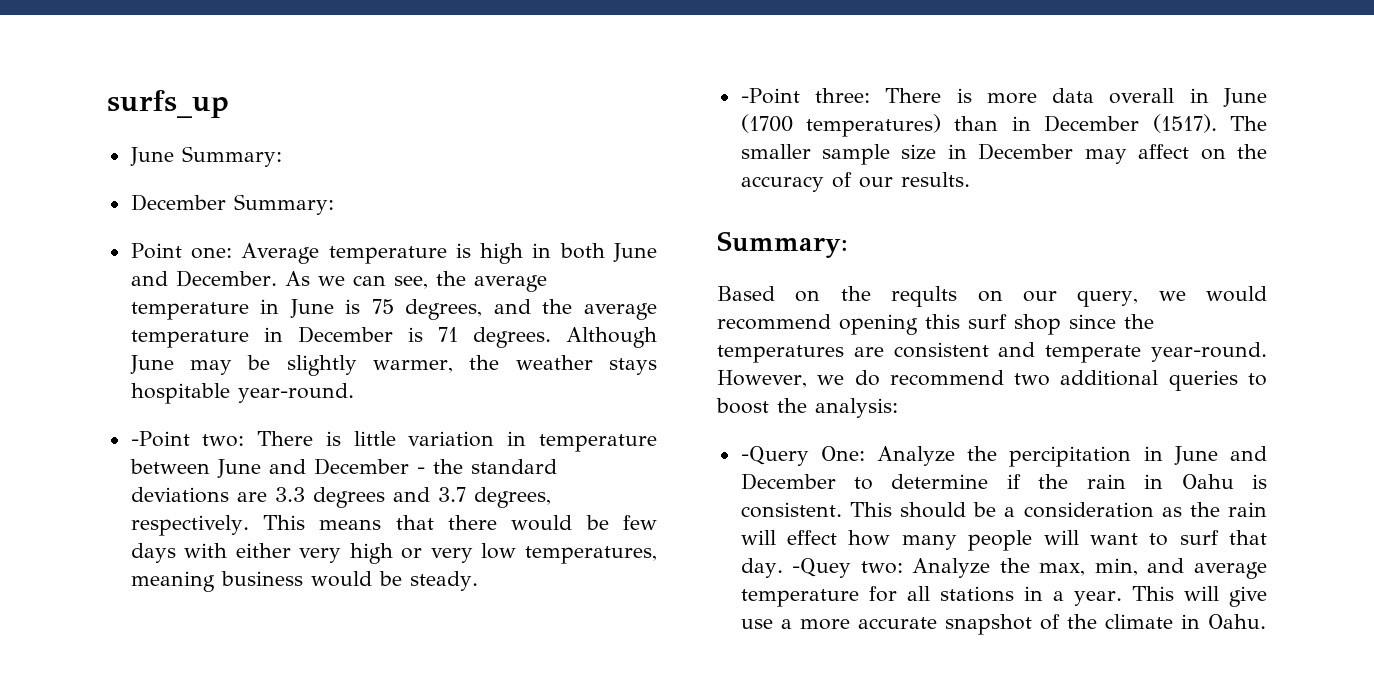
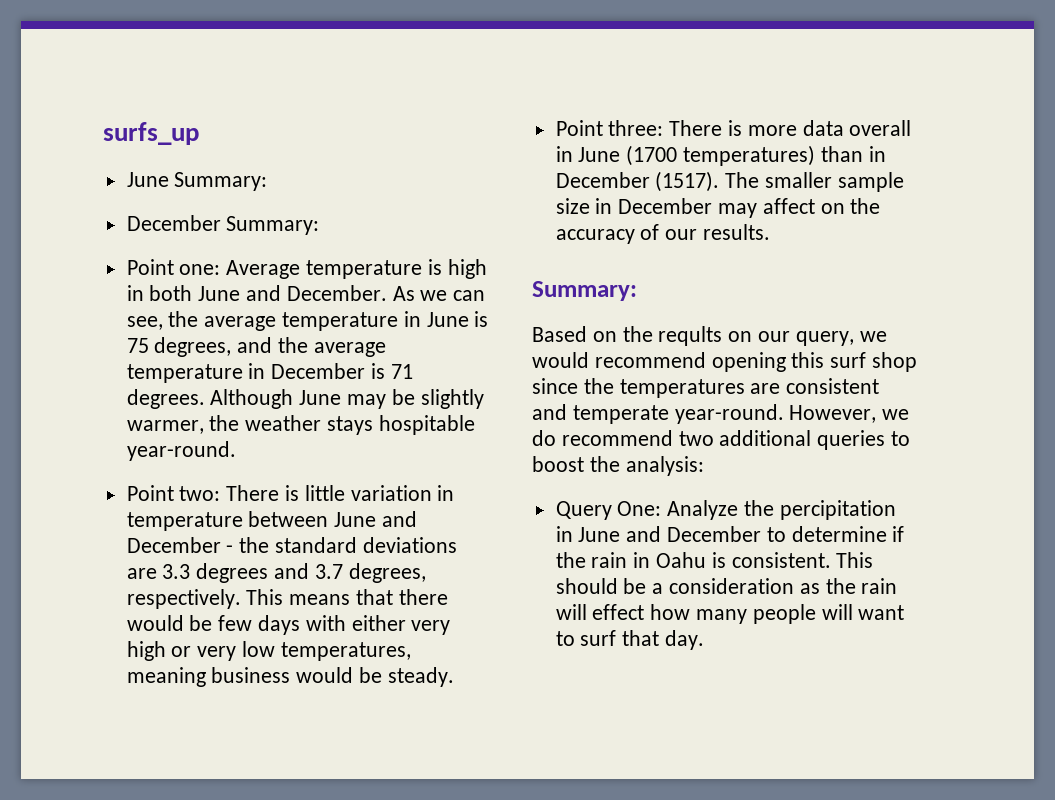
- -Point two: There is little variation in temperature between June and December - the standard deviations are 3.3 degrees and 3.7 degrees, respectively.
+ Point two: There is little variation in temperature between June and December - the standard deviations are 3.3 degrees and 3.7 degrees, respectively.
- -Point three: There is more data overall in June (1700 temperatures) than in December (1517).
+ Point three: There is more data overall in June (1700 temperatures) than in December (1517).
- -Query One: Analyze the percipitation in June and December to determine if the rain in Oahu is consistent.
+ Query One: Analyze the percipitation in June and December to determine if the rain in Oahu is consistent.
- -Quey two: Analyze the max, min, and average temperature for all stations in a year. This will give use a more accurate snapshot of the climate in Oahu.

